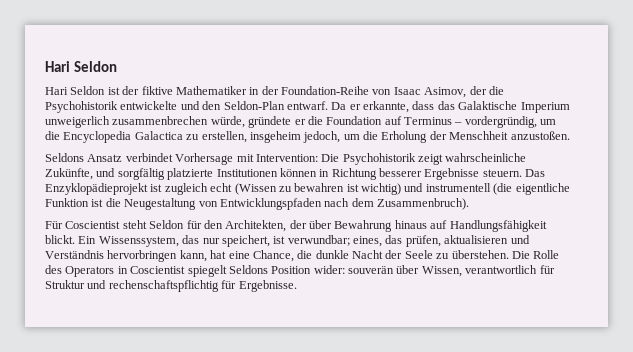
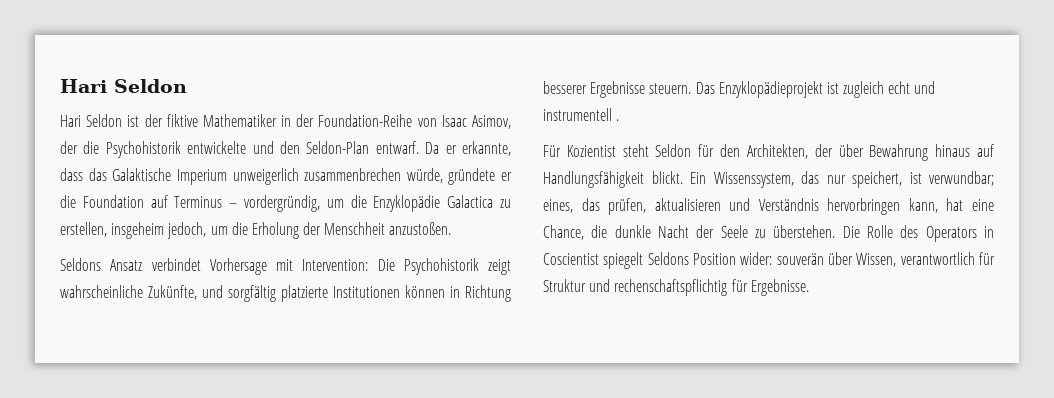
- Da er erkannte, dass das Galaktische Imperium unweigerlich zusammenbrechen würde, gründete er die Foundation auf Terminus – vordergründig, um die Encyclopedia Galactica zu erstellen, insgeheim jedoch, um die Erholung der Menschheit anzustoßen.
+ Da er erkannte, dass das Galaktische Imperium unweigerlich zusammenbrechen würde, gründete er die Foundation auf Terminus – vordergründig, um die Enzyklopädie Galactica zu erstellen, insgeheim jedoch, um die Erholung der Menschheit anzustoßen.
- Das Enzyklopädieprojekt ist zugleich echt (Wissen zu bewahren ist wichtig) und instrumentell (die eigentliche Funktion ist die Neugestaltung von Entwicklungspfaden nach dem Zusammenbruch).
+ Das Enzyklopädieprojekt ist zugleich echt und instrumentell .
- Für Coscientist steht Seldon für den Architekten, der über Bewahrung hinaus auf Handlungsfähigkeit blickt.
+ Für Kozientist steht Seldon für den Architekten, der über Bewahrung hinaus auf Handlungsfähigkeit blickt.

